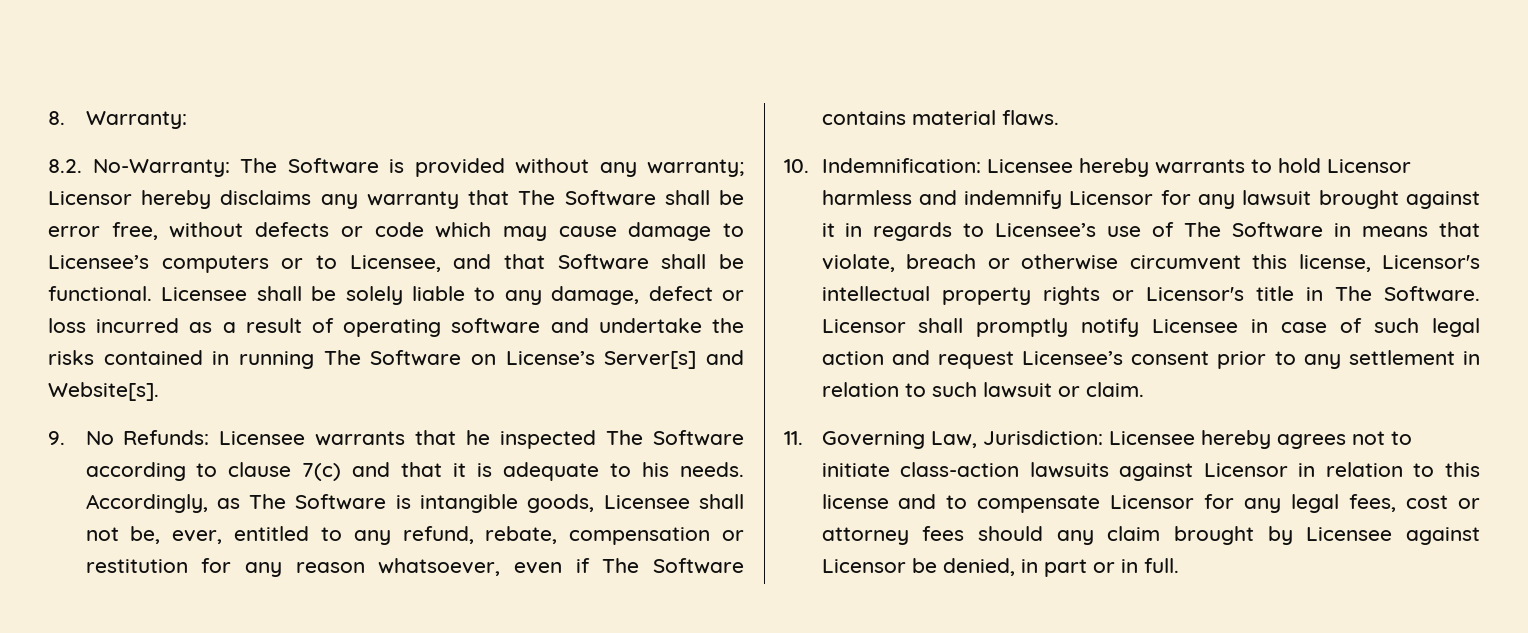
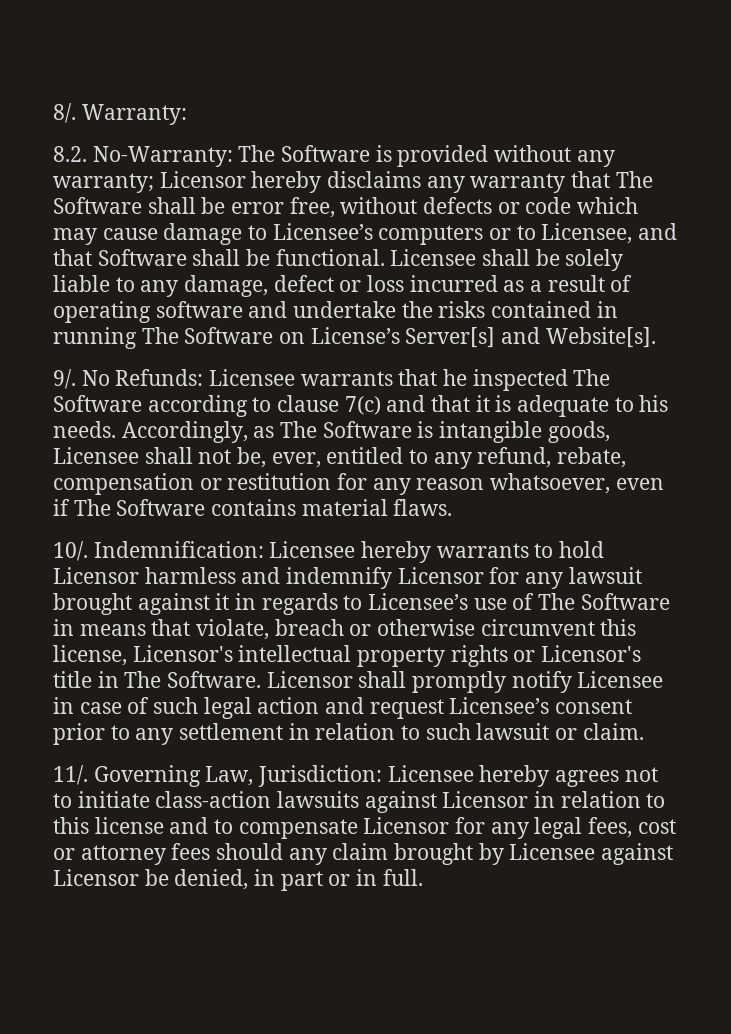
- 8. Warranty:
+ 8/. Warranty:
- 9. No Refunds: Licensee warrants that he inspected The Software according to clause 7(c) and that it is adequate to his needs.
+ 9/. No Refunds: Licensee warrants that he inspected The Software according to clause 7(c) and that it is adequate to his needs.
- 10. Indemnification: Licensee hereby warrants to hold Licensor harmless and indemnify Licensor for any lawsuit brought against it in regards to Licensee’s use of The Software in means that violate, breach or otherwise circumvent this license, Licensor's intellectual property rights or Licensor's title in The Software.
+ 10/. Indemnification: Licensee hereby warrants to hold Licensor harmless and indemnify Licensor for any lawsuit brought against it in regards to Licensee’s use of The Software in means that violate, breach or otherwise circumvent this license, Licensor's intellectual property rights or Licensor's title in The Software.
- 11. Governing Law, Jurisdiction: Licensee hereby agrees not to initiate class-action lawsuits against Licensor in relation to this license and to compensate Licensor for any legal fees, cost or attorney fees should any claim brought by Licensee against Licensor be denied, in part or in full.
+ 11/. Governing Law, Jurisdiction: Licensee hereby agrees not to initiate class-action lawsuits against Licensor in relation to this license and to compensate Licensor for any legal fees, cost or attorney fees should any claim brought by Licensee against Licensor be denied, in part or in full.

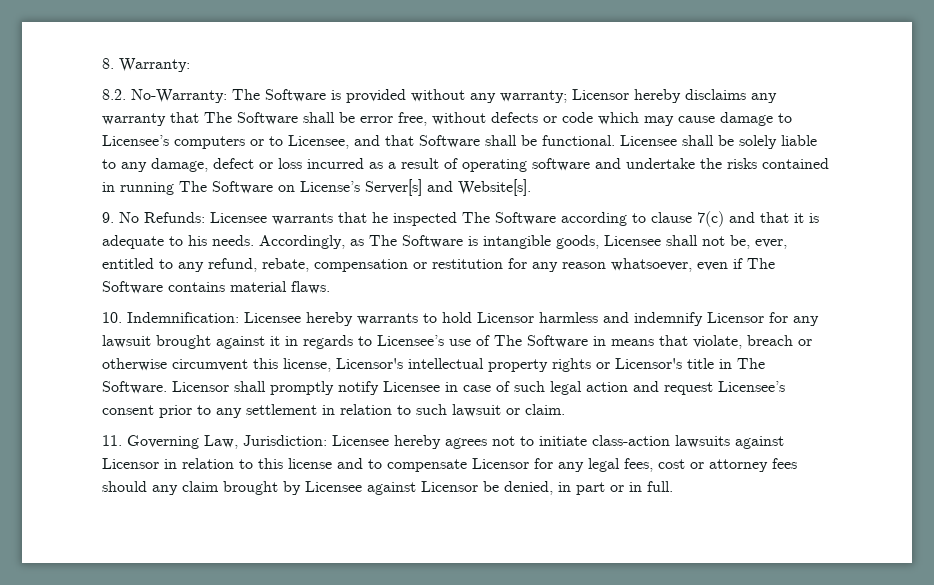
- 8/. Warranty:
+ 8. Warranty:
- 9/. No Refunds: Licensee warrants that he inspected The Software according to clause 7(c) and that it is adequate to his needs.
+ 9. No Refunds: Licensee warrants that he inspected The Software according to clause 7(c) and that it is adequate to his needs.
- 10/. Indemnification: Licensee hereby warrants to hold Licensor harmless and indemnify Licensor for any lawsuit brought against it in regards to Licensee’s use of The Software in means that violate, breach or otherwise circumvent this license, Licensor's intellectual property rights or Licensor's title in The Software.
+ 10. Indemnification: Licensee hereby warrants to hold Licensor harmless and indemnify Licensor for any lawsuit brought against it in regards to Licensee’s use of The Software in means that violate, breach or otherwise circumvent this license, Licensor's intellectual property rights or Licensor's title in The Software.
- 11/. Governing Law, Jurisdiction: Licensee hereby agrees not to initiate class-action lawsuits against Licensor in relation to this license and to compensate Licensor for any legal fees, cost or attorney fees should any claim brought by Licensee against Licensor be denied, in part or in full.
+ 11. Governing Law, Jurisdiction: Licensee hereby agrees not to initiate class-action lawsuits against Licensor in relation to this license and to compensate Licensor for any legal fees, cost or attorney fees should any claim brought by Licensee against Licensor be denied, in part or in full.

